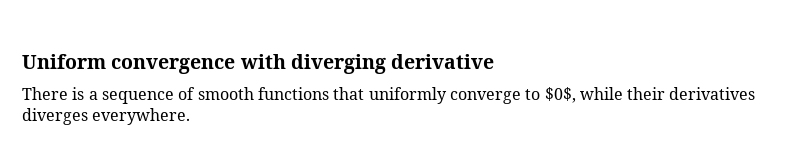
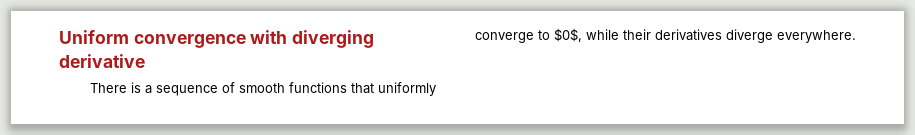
- There is a sequence of smooth functions that uniformly converge to $0$, while their derivatives diverges everywhere.
+ There is a sequence of smooth functions that uniformly converge to $0$, while their derivatives diverge everywhere.

